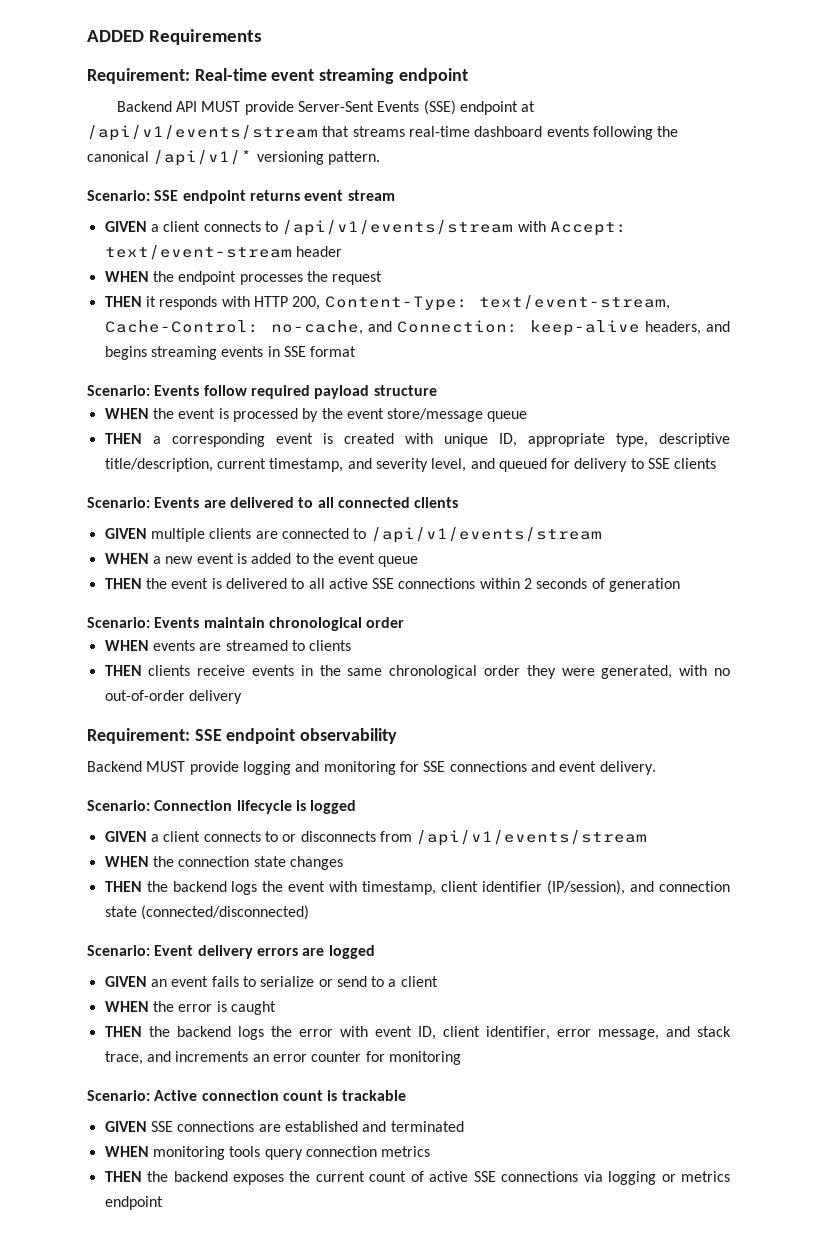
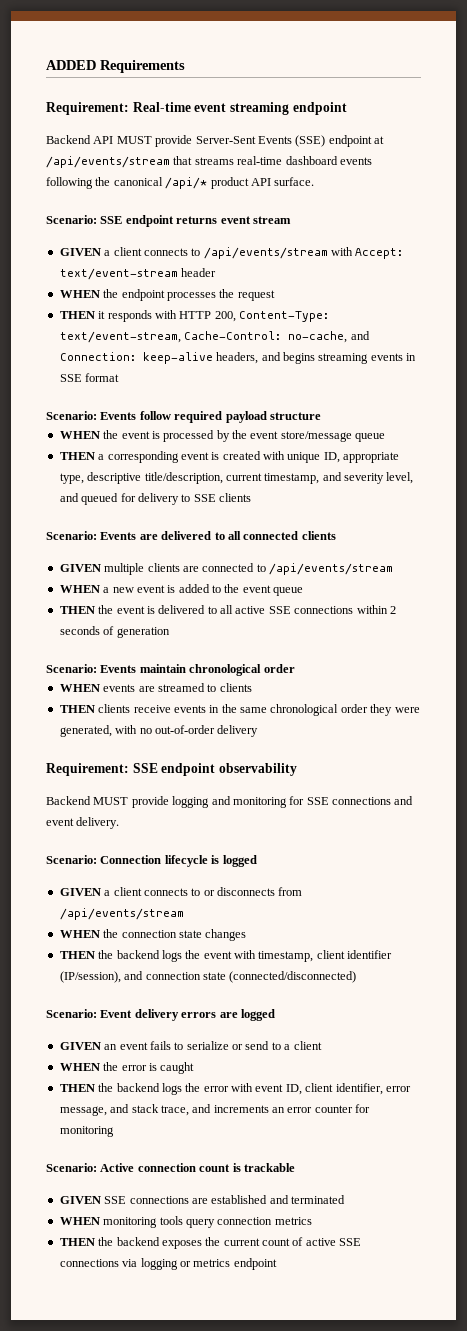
- Backend API MUST provide Server-Sent Events (SSE) endpoint at /api/v1/events/stream that streams real-time dashboard events following the canonical /api/v1/* versioning pattern.
+ Backend API MUST provide Server-Sent Events (SSE) endpoint at /api/events/stream that streams real-time dashboard events following the canonical /api/* product API surface.
- GIVEN a client connects to /api/v1/events/stream with Accept: text/event-stream header
+ GIVEN a client connects to /api/events/stream with Accept: text/event-stream header
- GIVEN multiple clients are connected to /api/v1/events/stream
+ GIVEN multiple clients are connected to /api/events/stream
- GIVEN a client connects to or disconnects from /api/v1/events/stream
+ GIVEN a client connects to or disconnects from /api/events/stream

